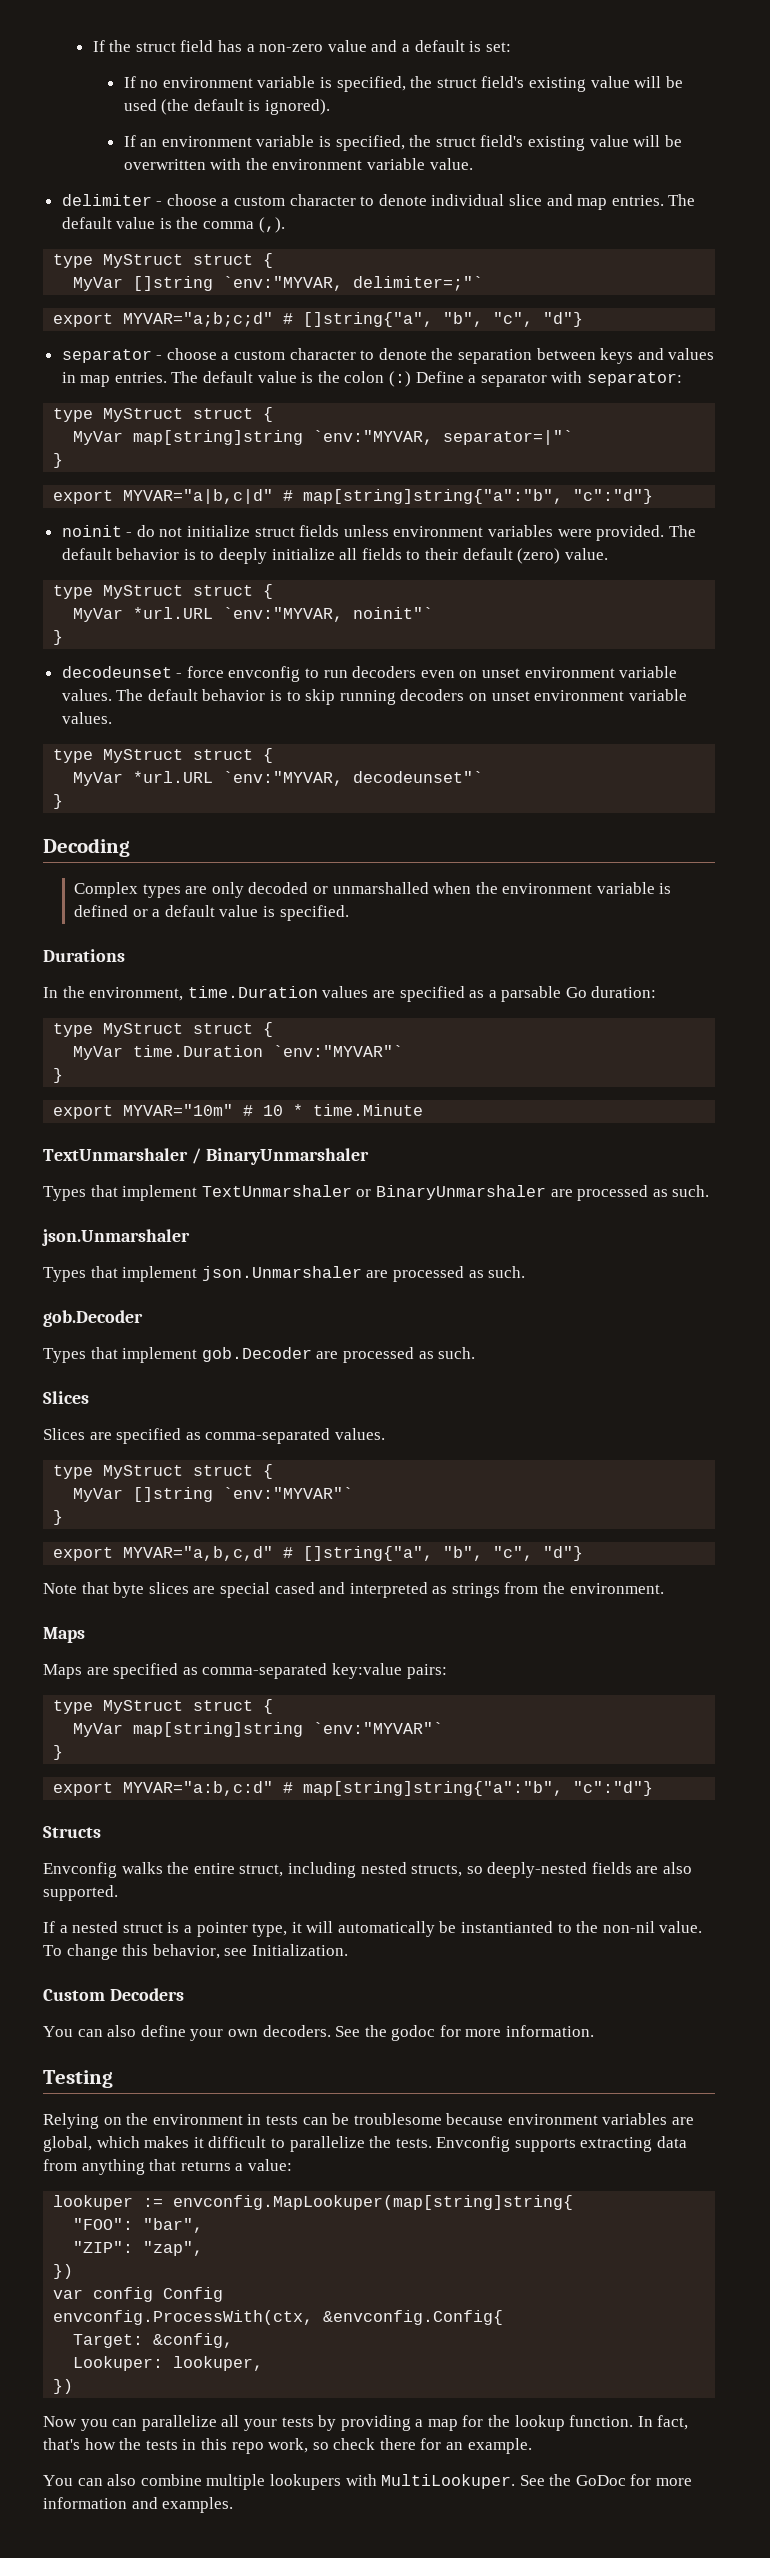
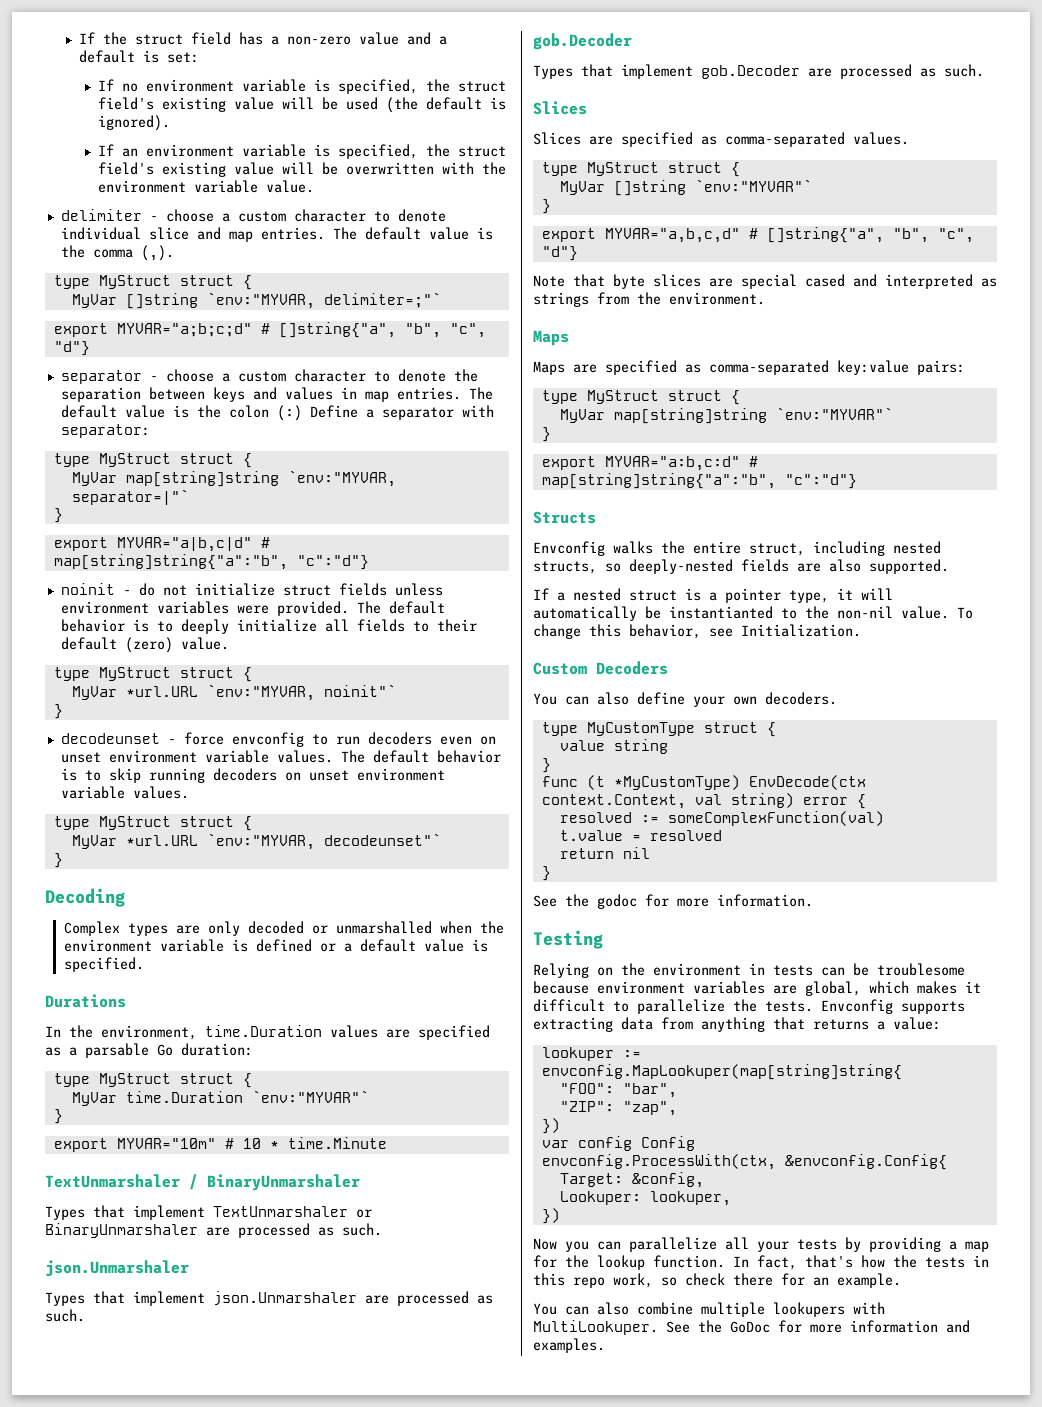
- You can also define your own decoders. See the godoc for more information.
+ You can also define your own decoders.
+ type MyCustomType struct {
+ value string
+ }
+ func (t *MyCustomType) EnvDecode(ctx context.Context, val string) error {
+ resolved := someComplexFunction(val)
+ t.value = resolved
+ return nil
+ }
+ See the godoc for more information.

